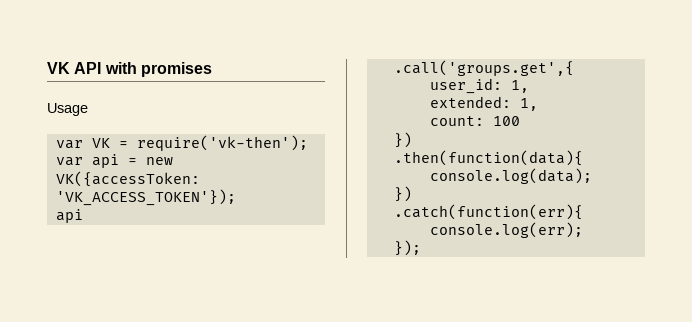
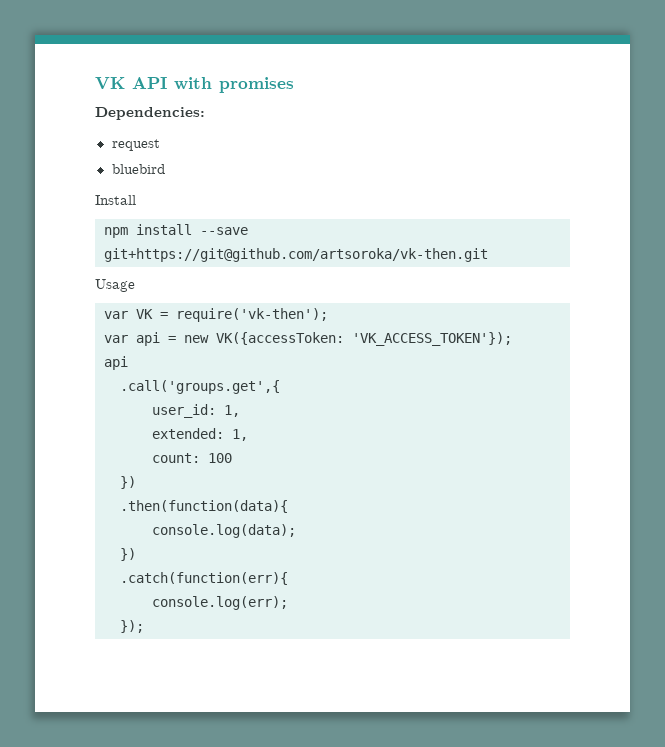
+ Dependencies:
+ request
+ bluebird
+ Install
+ npm install --save git+https://git@github.com/artsoroka/vk-then.git

